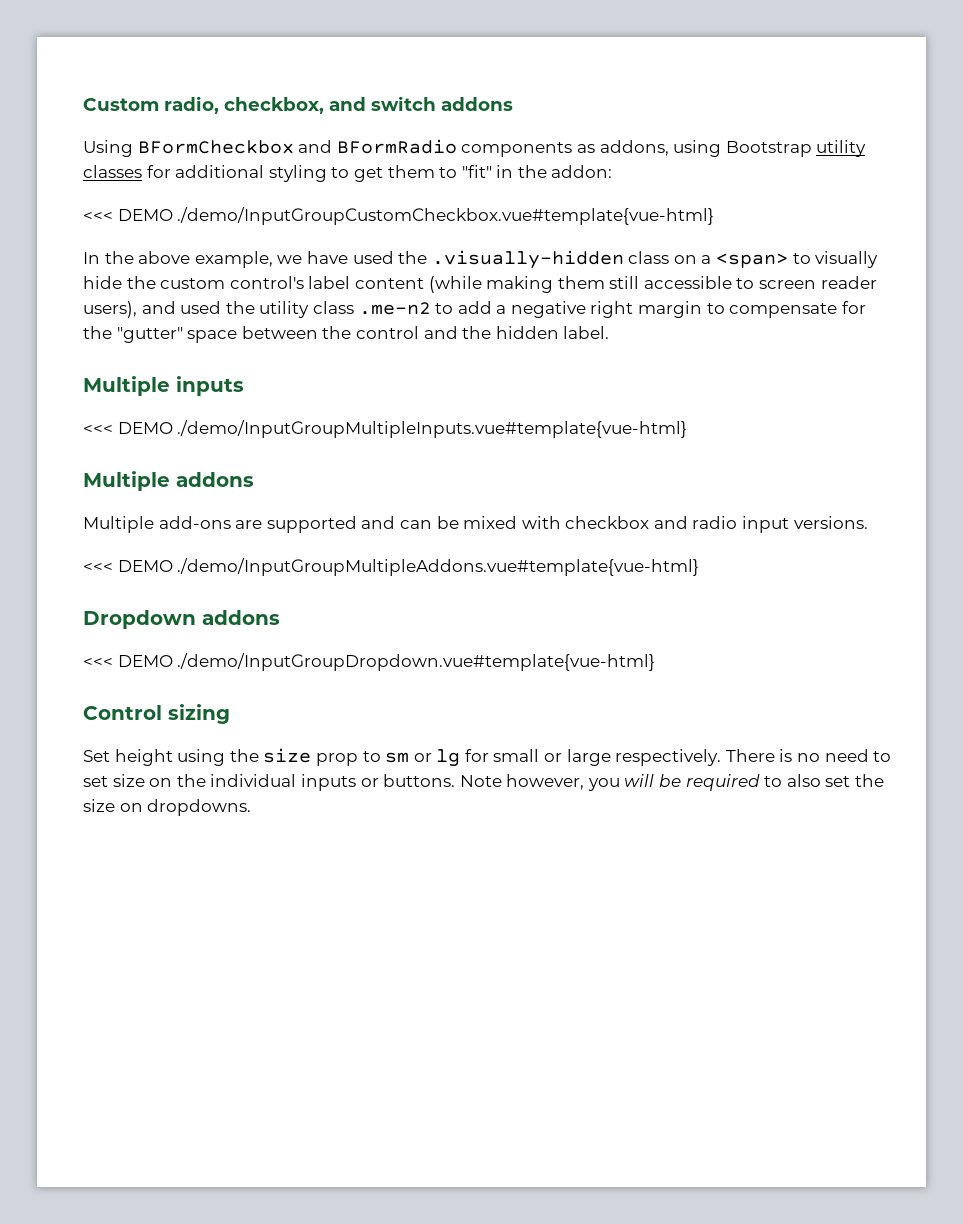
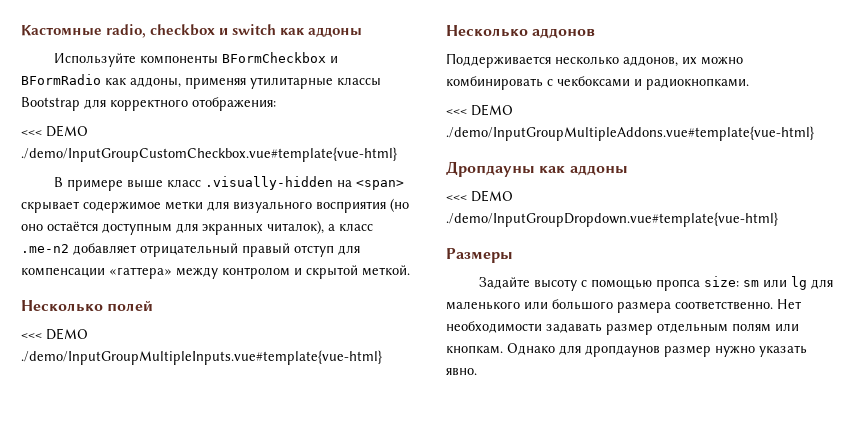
- Custom radio, checkbox, and switch addons
- Using BFormCheckbox and BFormRadio components as addons, using Bootstrap utility classes for additional styling to get them to "fit" in the addon:
+ Кастомные radio, checkbox и switch как аддоны
+ Используйте компоненты BFormCheckbox и BFormRadio как аддоны, применяя утилитарные классы Bootstrap для корректного отображения:
  <<< DEMO ./demo/InputGroupCustomCheckbox.vue#template{vue-html}
- In the above example, we have used the .visually-hidden class on a <span> to visually hide the custom control's label content (while making them still accessible to screen reader users), and used the utility class .me-n2 to add a negative right margin to compensate for the "gutter" space between the control and the hidden label.
- Multiple inputs
+ В примере выше класс .visually-hidden на <span> скрывает содержимое метки для визуального восприятия (но оно остаётся доступным для экранных читалок), а класс .me-n2 добавляет отрицательный правый отступ для компенсации «гаттера» между контролом и скрытой меткой.
+ Несколько полей
  <<< DEMO ./demo/InputGroupMultipleInputs.vue#template{vue-html}
- Multiple addons
- Multiple add-ons are supported and can be mixed with checkbox and radio input versions.
+ Несколько аддонов
+ Поддерживается несколько аддонов, их можно комбинировать с чекбоксами и радиокнопками.
- Dropdown addons
+ Дропдауны как аддоны
- Control sizing
- Set height using the size prop to sm or lg for small or large respectively. There is no need to set size on the individual inputs or buttons. Note however, you will be required to also set the size on dropdowns.
+ Размеры
+ Задайте высоту с помощью пропса size: sm или lg для маленького или большого размера соответственно. Нет необходимости задавать размер отдельным полям или кнопкам. Однако для дропдаунов размер нужно указать явно.

